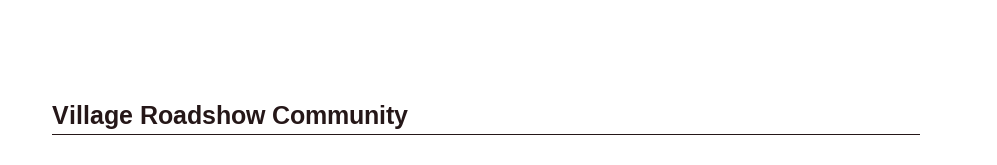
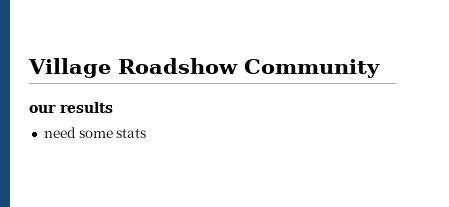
+ our results
+ need some stats

